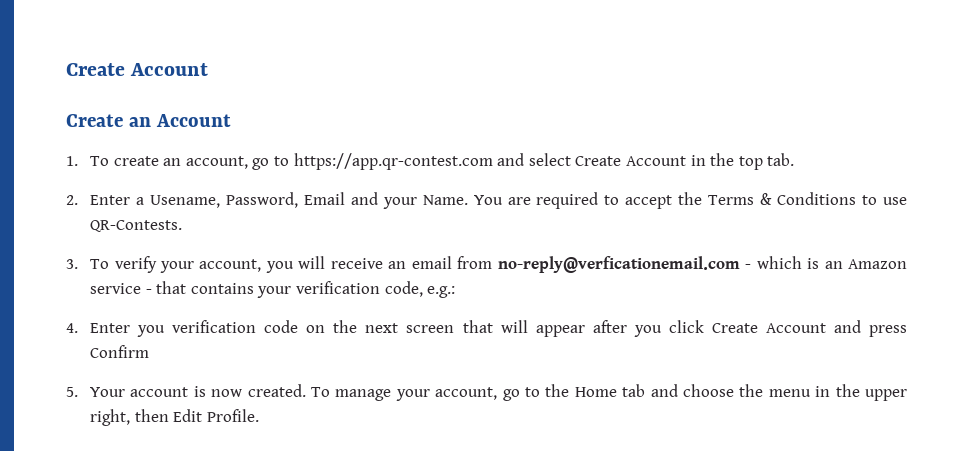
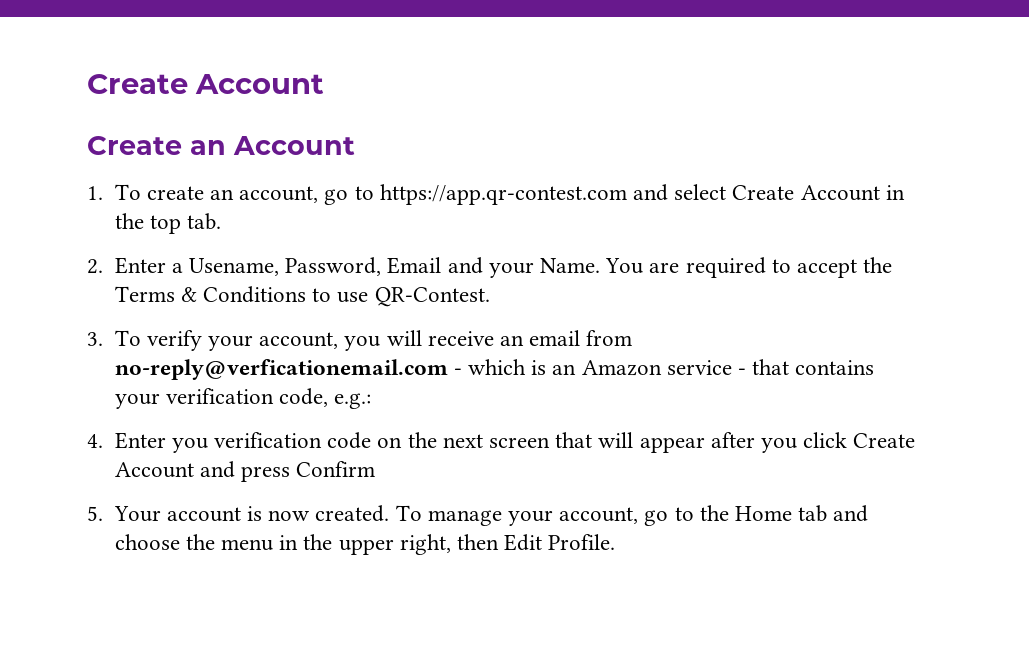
- You are required to accept the Terms & Conditions to use QR-Contests.
+ You are required to accept the Terms & Conditions to use QR-Contest.

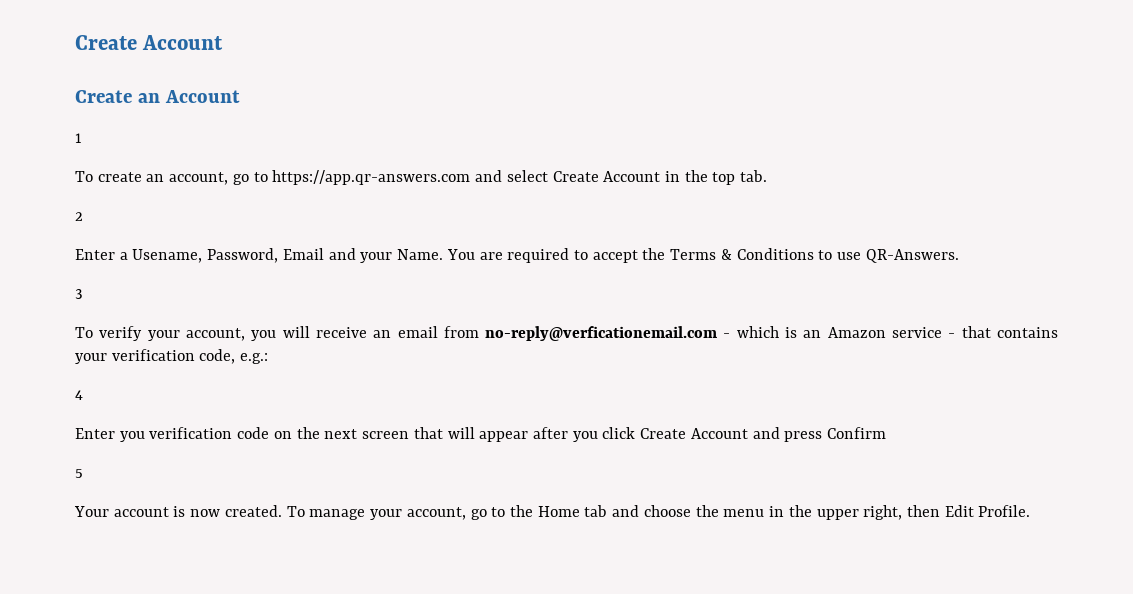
- 1. To create an account, go to https://app.qr-contest.com and select Create Account in the top tab.
+ 1
+ To create an account, go to https://app.qr-answers.com and select Create Account in the top tab.
- 2. Enter a Usename, Password, Email and your Name.
+ 2
+ Enter a Usename, Password, Email and your Name.
- You are required to accept the Terms & Conditions to use QR-Contest.
- 3. To verify your account, you will receive an email from no-reply@verficationemail.com - which is an Amazon service - that contains your verification code, e.g.:
+ You are required to accept the Terms & Conditions to use QR-Answers.
+ 3
+ To verify your account, you will receive an email from no-reply@verficationemail.com - which is an Amazon service - that contains your verification code, e.g.:
- 4. Enter you verification code on the next screen that will appear after you click Create Account and press Confirm
+ 4
+ Enter you verification code on the next screen that will appear after you click Create Account and press Confirm
- 5. Your account is now created.
+ 5
+ Your account is now created.

